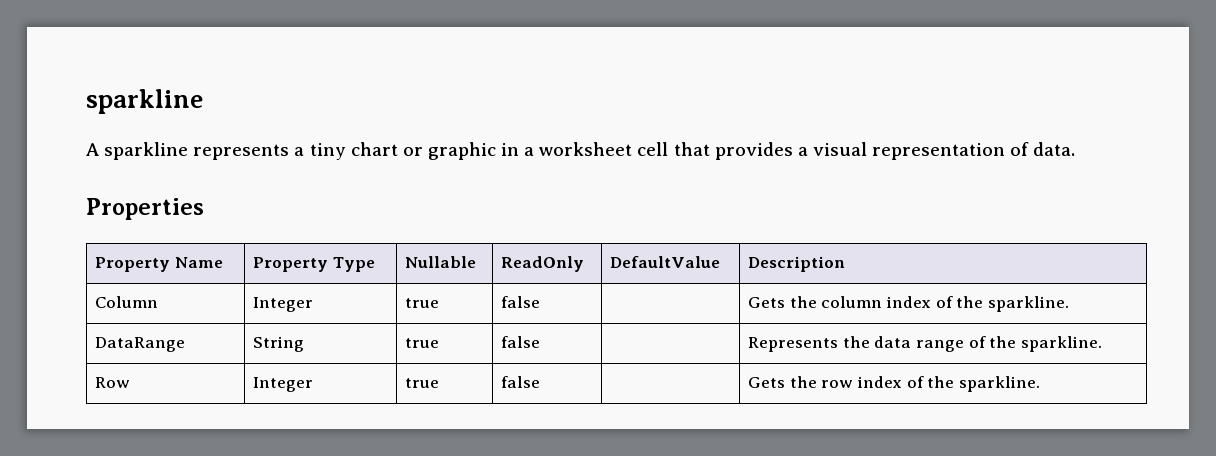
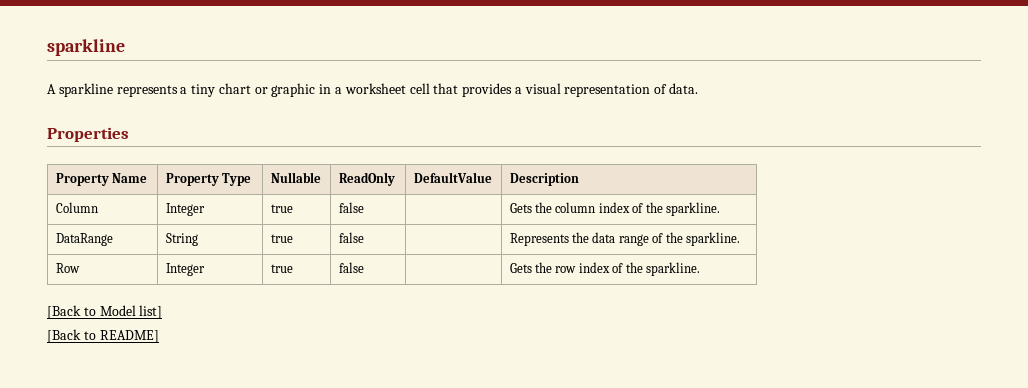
+ [Back to Model list]
+ [Back to README]

